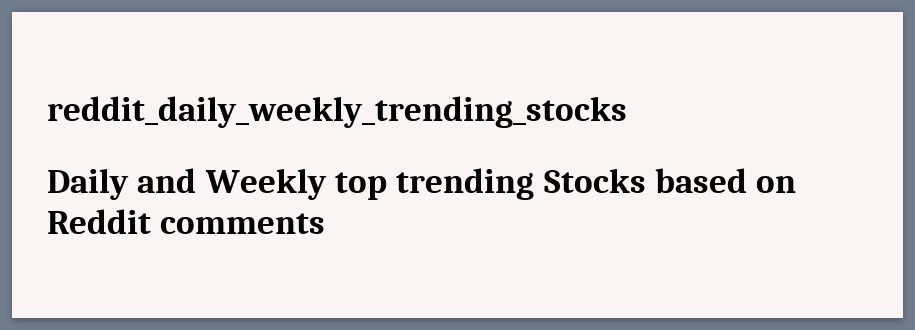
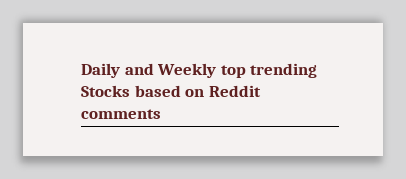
- reddit_daily_weekly_trending_stocks

